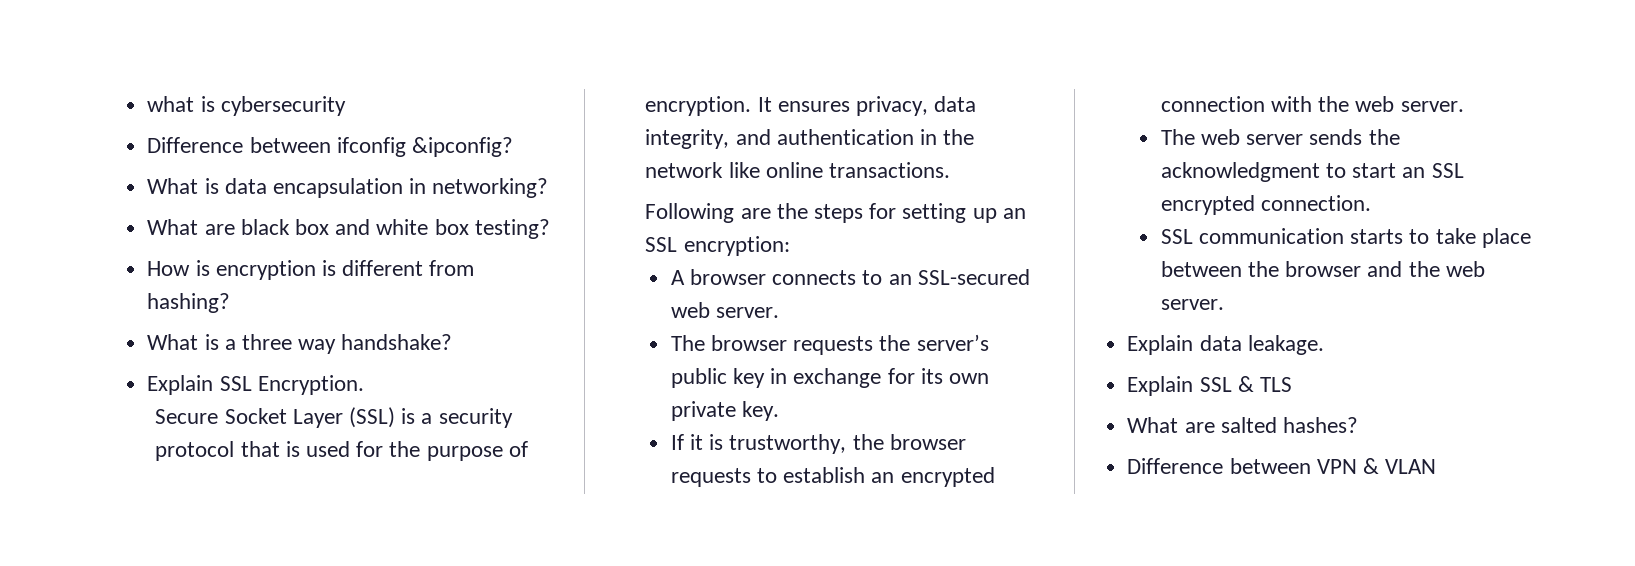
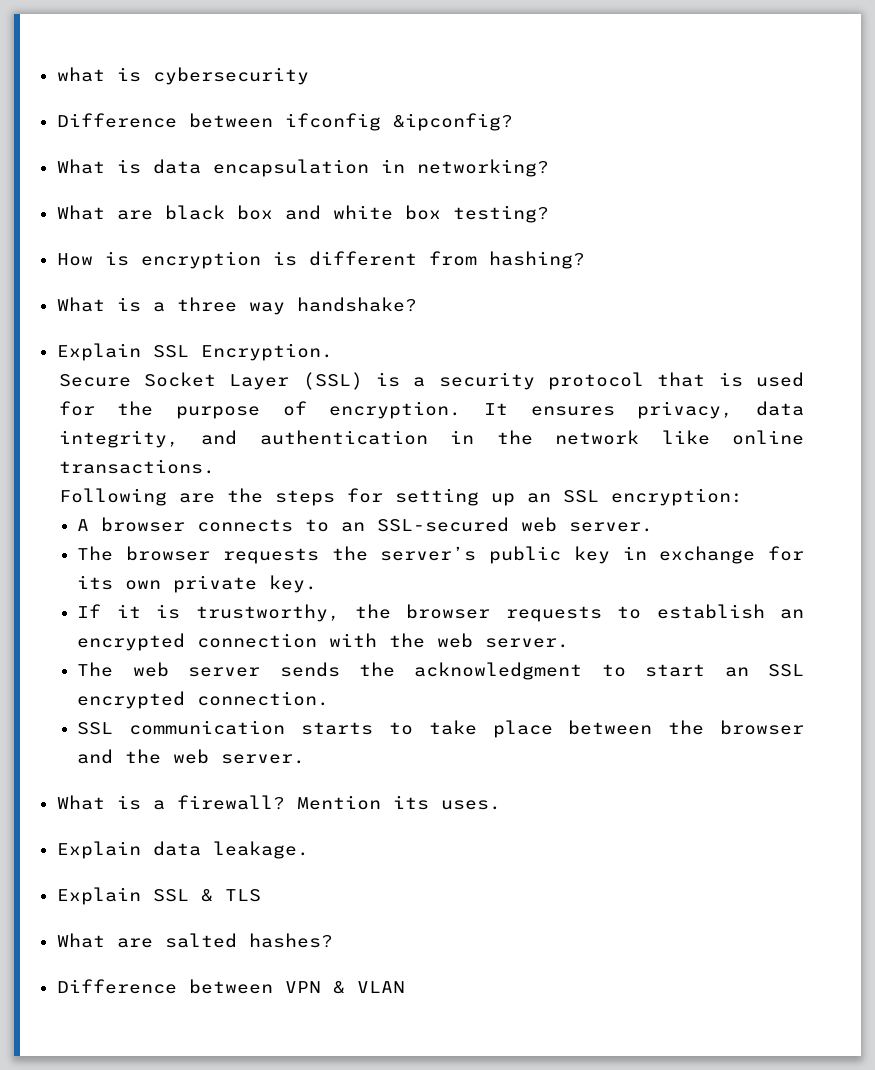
+ What is a firewall? Mention its uses.

